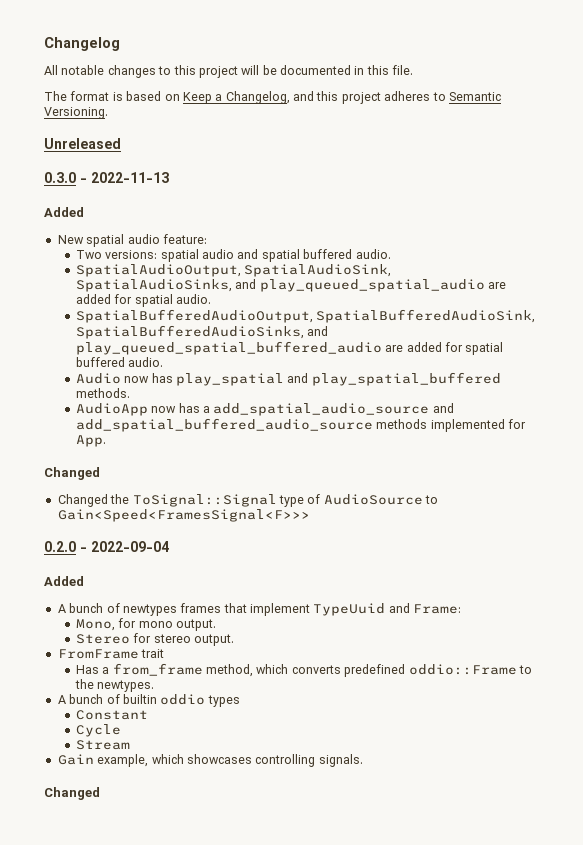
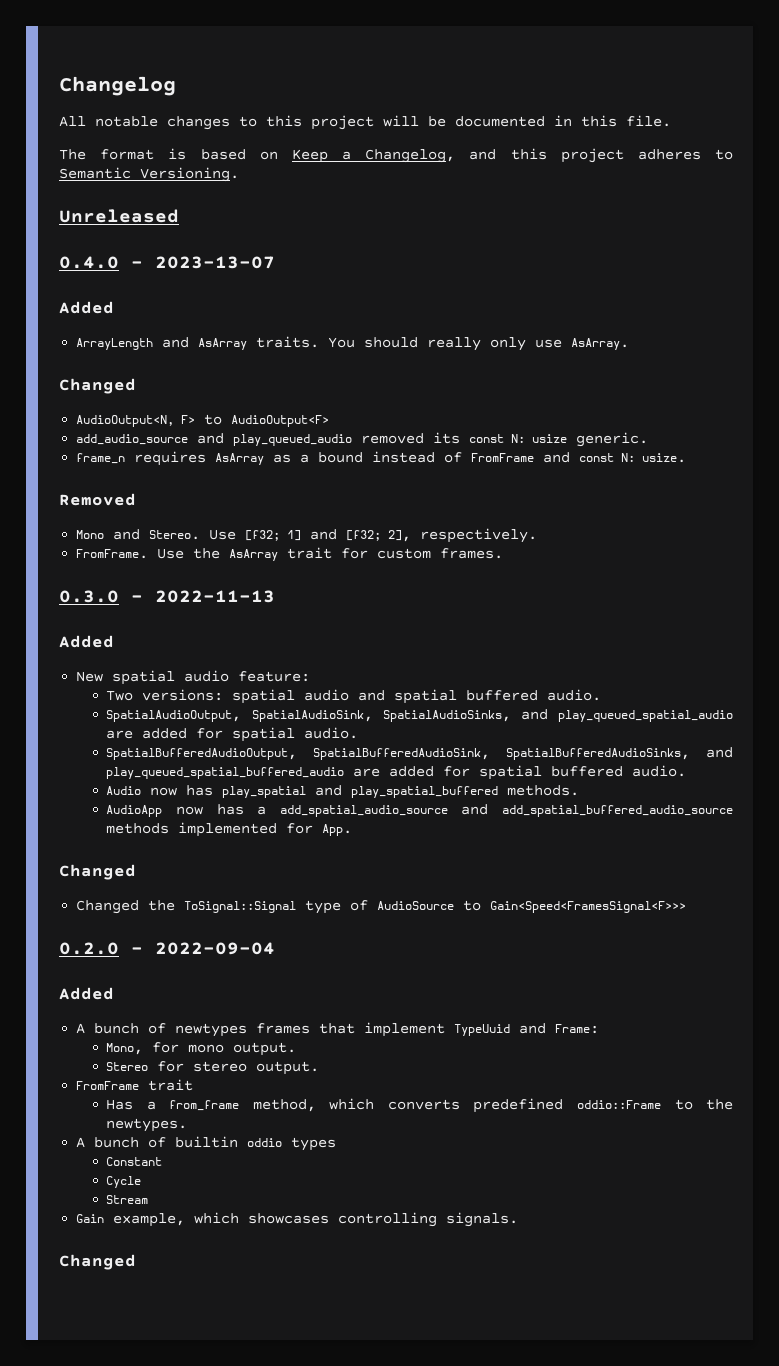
+ 0.4.0 - 2023-13-07
+ Added
+ ArrayLength and AsArray traits. You should really only use AsArray.
+ Changed
+ AudioOutput<N, F> to AudioOutput<F>
+ add_audio_source and play_queued_audio removed its const N: usize generic.
+ frame_n requires AsArray as a bound instead of FromFrame and const N: usize.
+ Removed
+ Mono and Stereo. Use [f32; 1] and [f32; 2], respectively.
+ FromFrame. Use the AsArray trait for custom frames.

